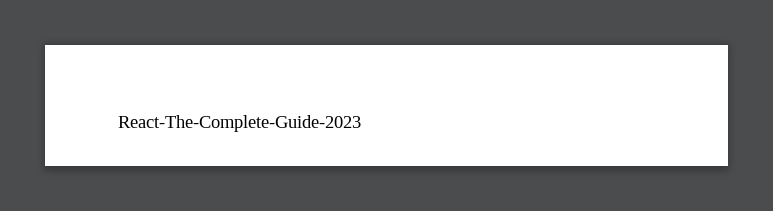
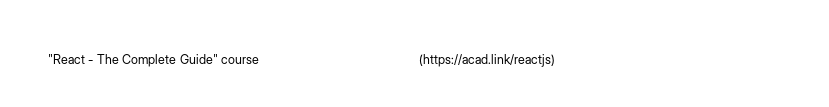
- React-The-Complete-Guide-2023
+ "React - The Complete Guide" course (https://acad.link/reactjs)

